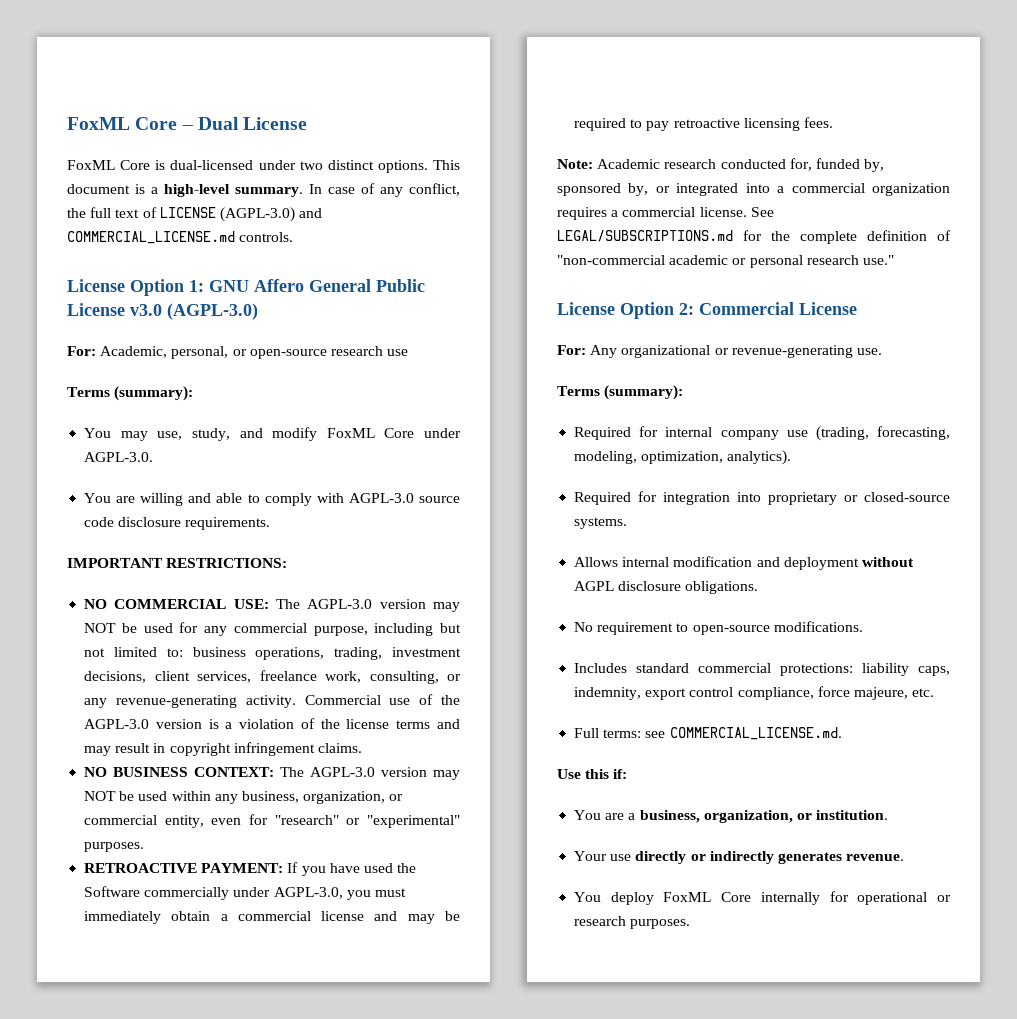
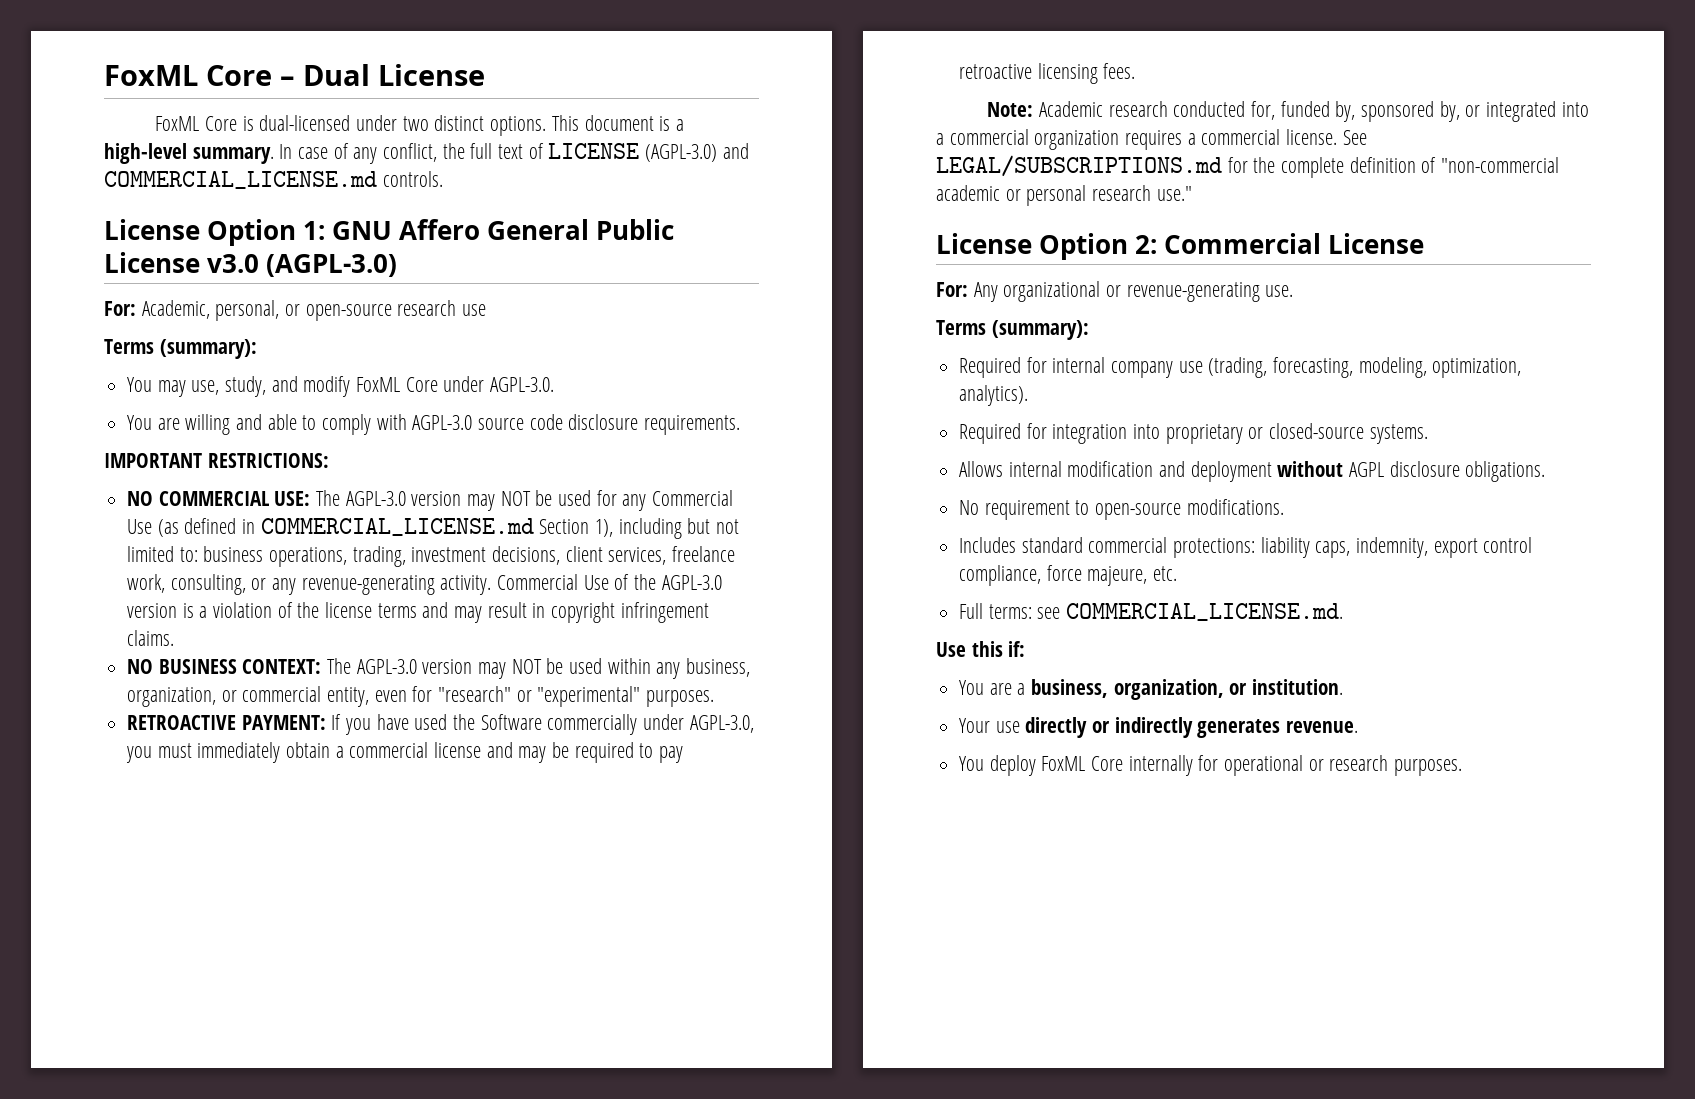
- NO COMMERCIAL USE: The AGPL-3.0 version may NOT be used for any commercial purpose, including but not limited to: business operations, trading, investment decisions, client services, freelance work, consulting, or any revenue-generating activity.
+ NO COMMERCIAL USE: The AGPL-3.0 version may NOT be used for any Commercial Use (as defined in COMMERCIAL_LICENSE.md Section 1), including but not limited to: business operations, trading, investment decisions, client services, freelance work, consulting, or any revenue-generating activity.
- Commercial use of the AGPL-3.0 version is a violation of the license terms and may result in copyright infringement claims.
+ Commercial Use of the AGPL-3.0 version is a violation of the license terms and may result in copyright infringement claims.

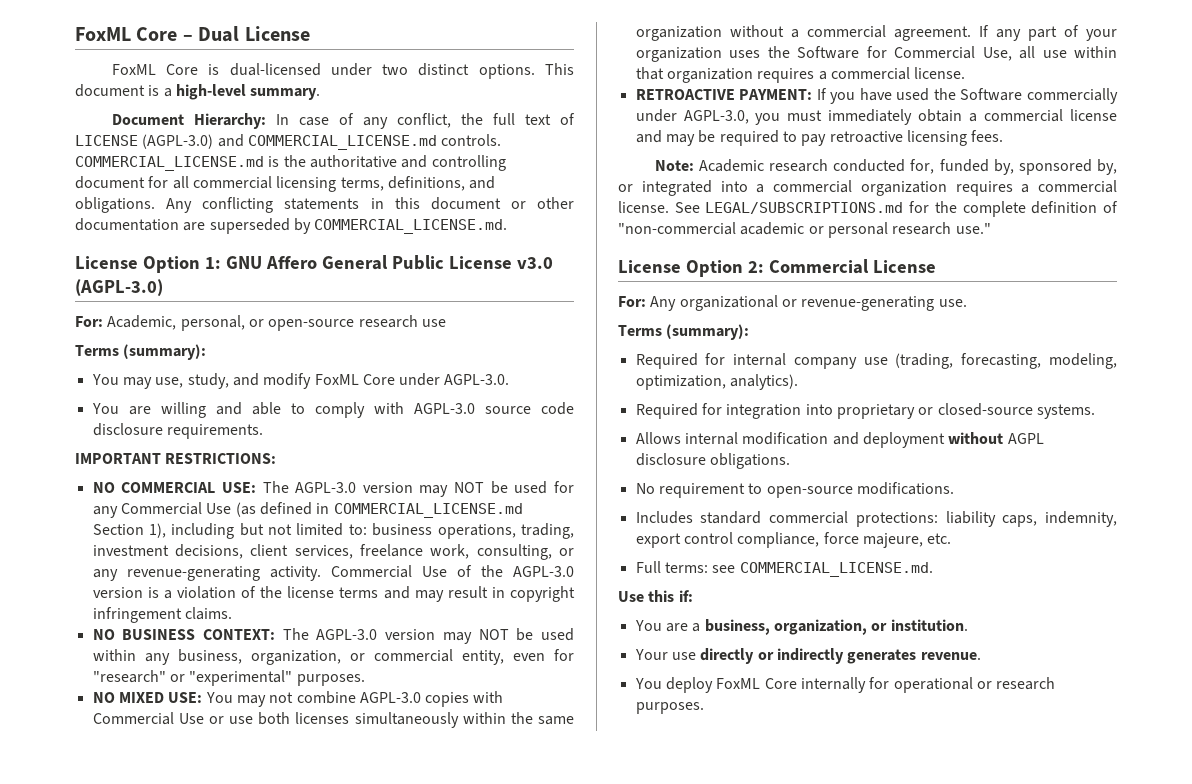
- This document is a high-level summary. In case of any conflict, the full text of LICENSE (AGPL-3.0) and COMMERCIAL_LICENSE.md controls.
+ This document is a high-level summary.
+ Document Hierarchy: In case of any conflict, the full text of LICENSE (AGPL-3.0) and COMMERCIAL_LICENSE.md controls. COMMERCIAL_LICENSE.md is the authoritative and controlling document for all commercial licensing terms, definitions, and obligations. Any conflicting statements in this document or other documentation are superseded by COMMERCIAL_LICENSE.md.
+ NO MIXED USE: You may not combine AGPL-3.0 copies with Commercial Use or use both licenses simultaneously within the same organization without a commercial agreement. If any part of your organization uses the Software for Commercial Use, all use within that organization requires a commercial license.

